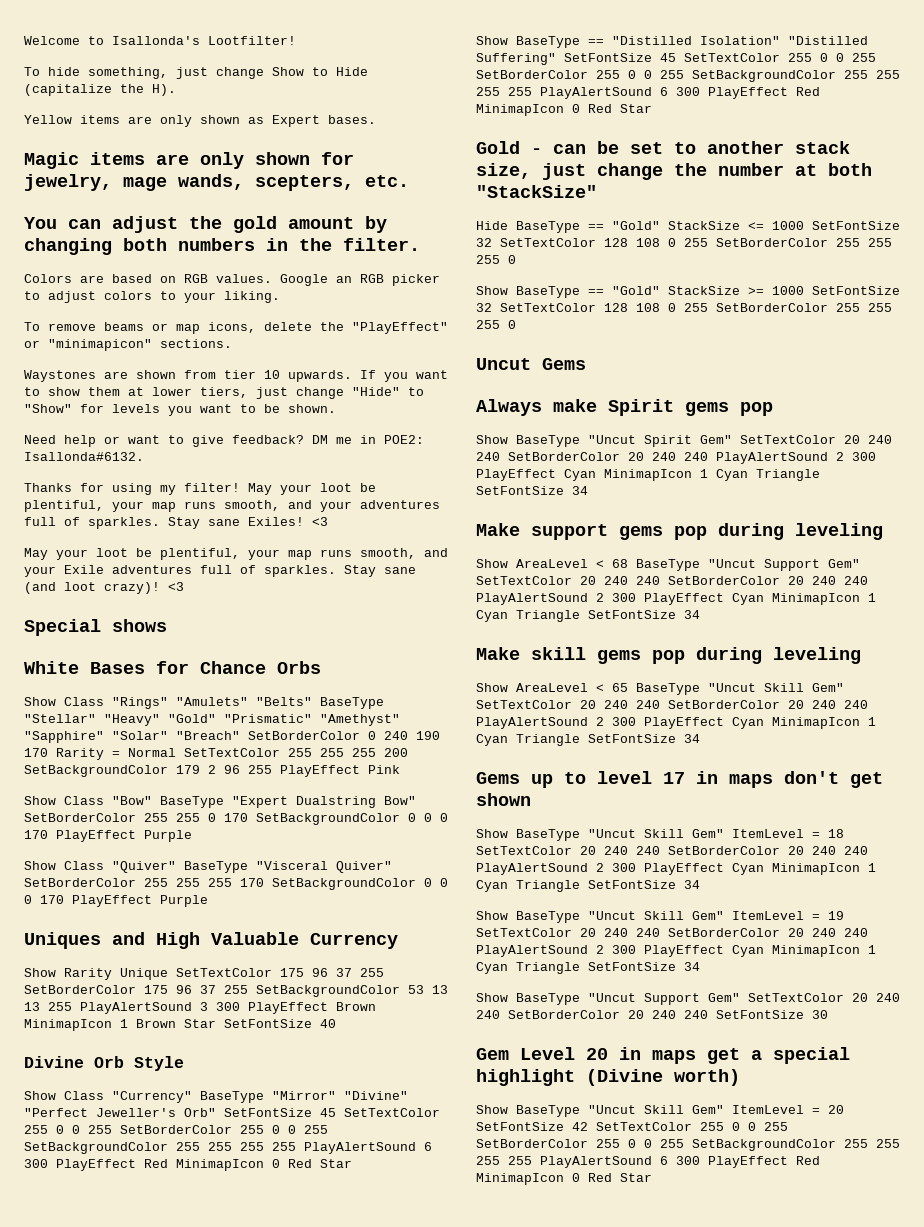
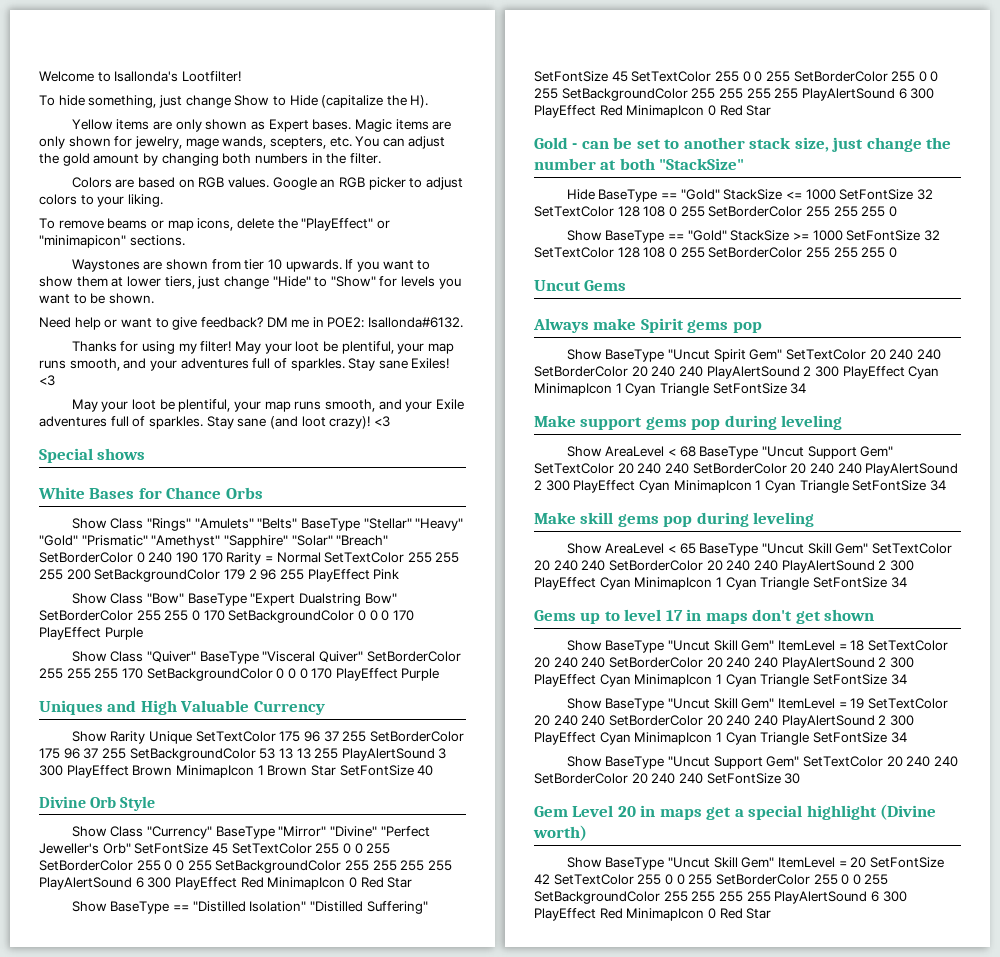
- Yellow items are only shown as Expert bases.
- Magic items are only shown for jewelry, mage wands, scepters, etc.
- You can adjust the gold amount by changing both numbers in the filter.
+ Yellow items are only shown as Expert bases. Magic items are only shown for jewelry, mage wands, scepters, etc. You can adjust the gold amount by changing both numbers in the filter.

